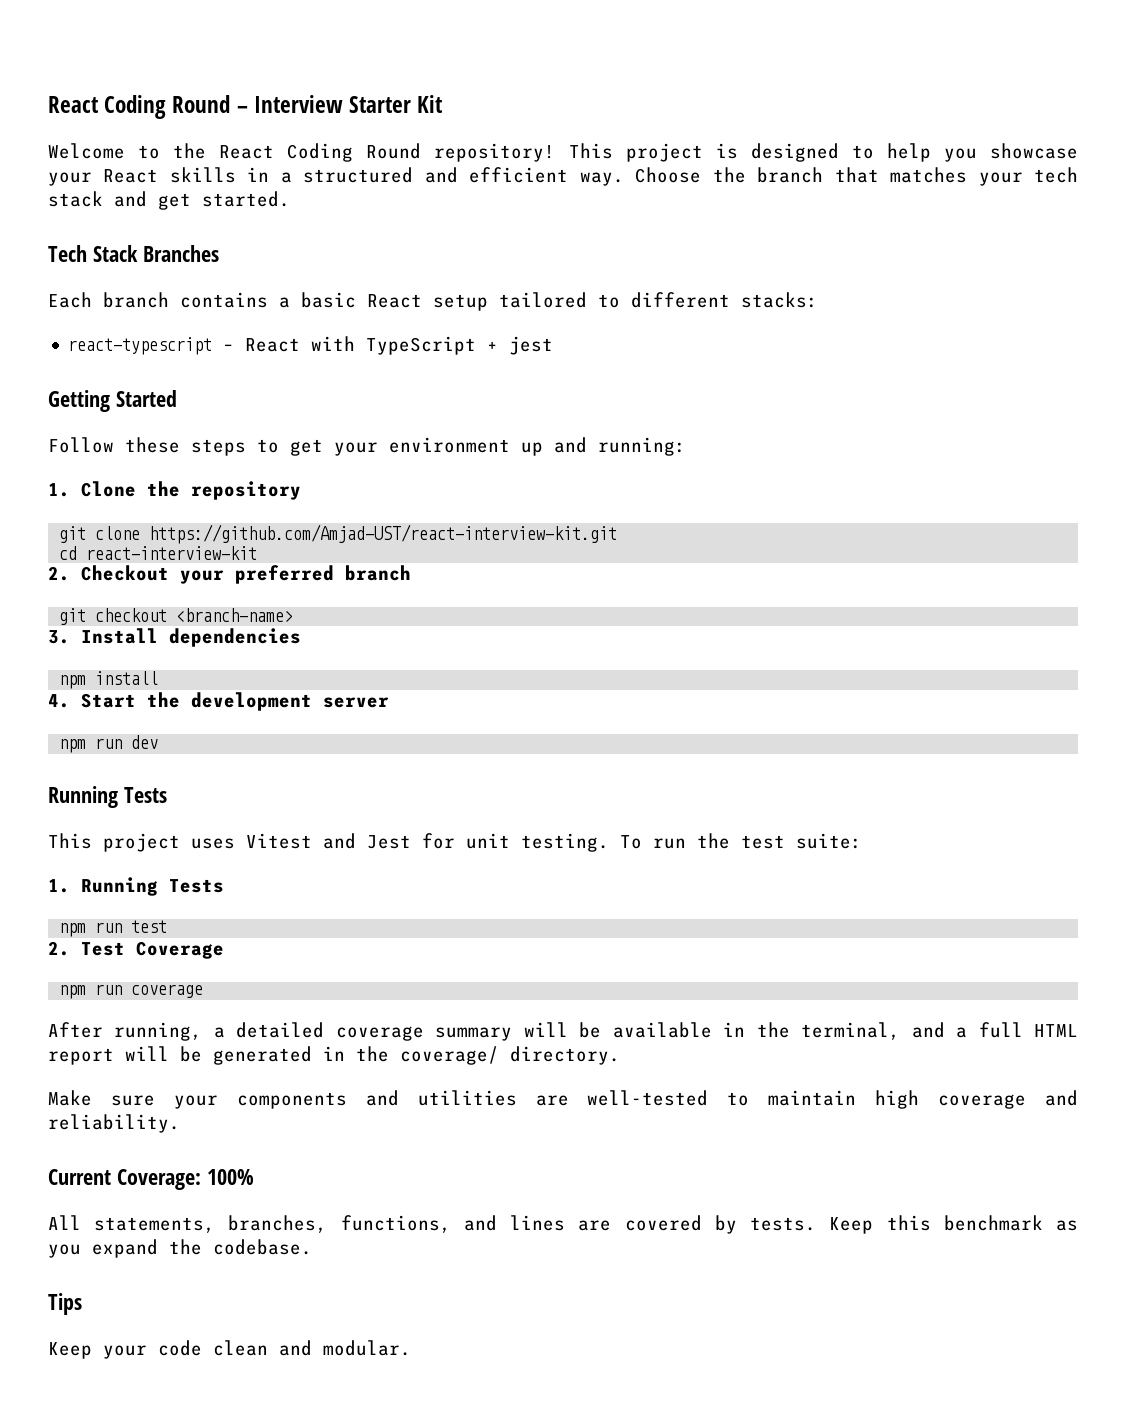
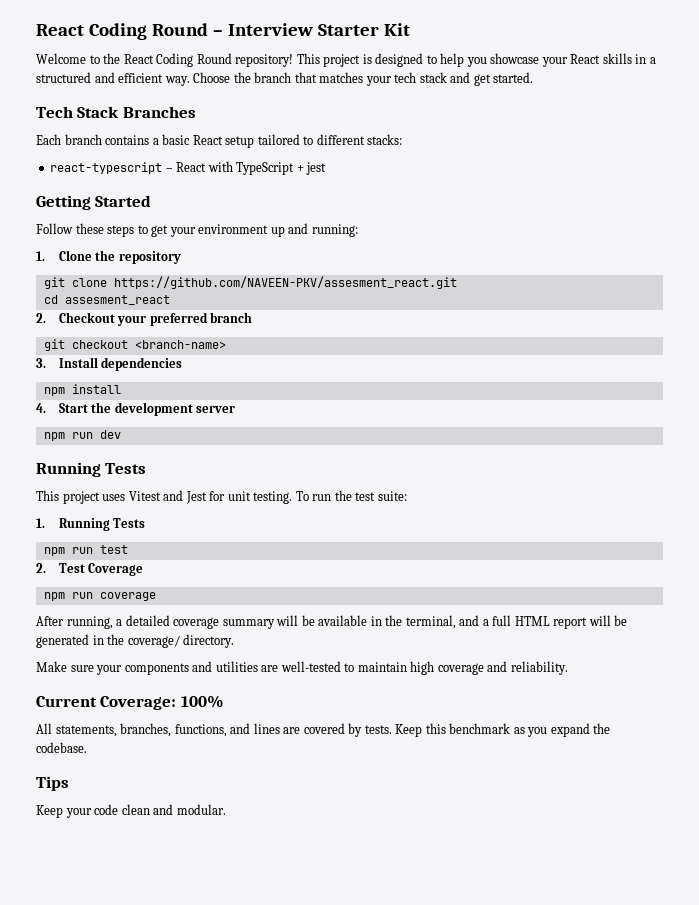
- git clone https://github.com/Amjad-UST/react-interview-kit.git
+ git clone https://github.com/NAVEEN-PKV/assesment_react.git
- cd react-interview-kit
+ cd assesment_react

